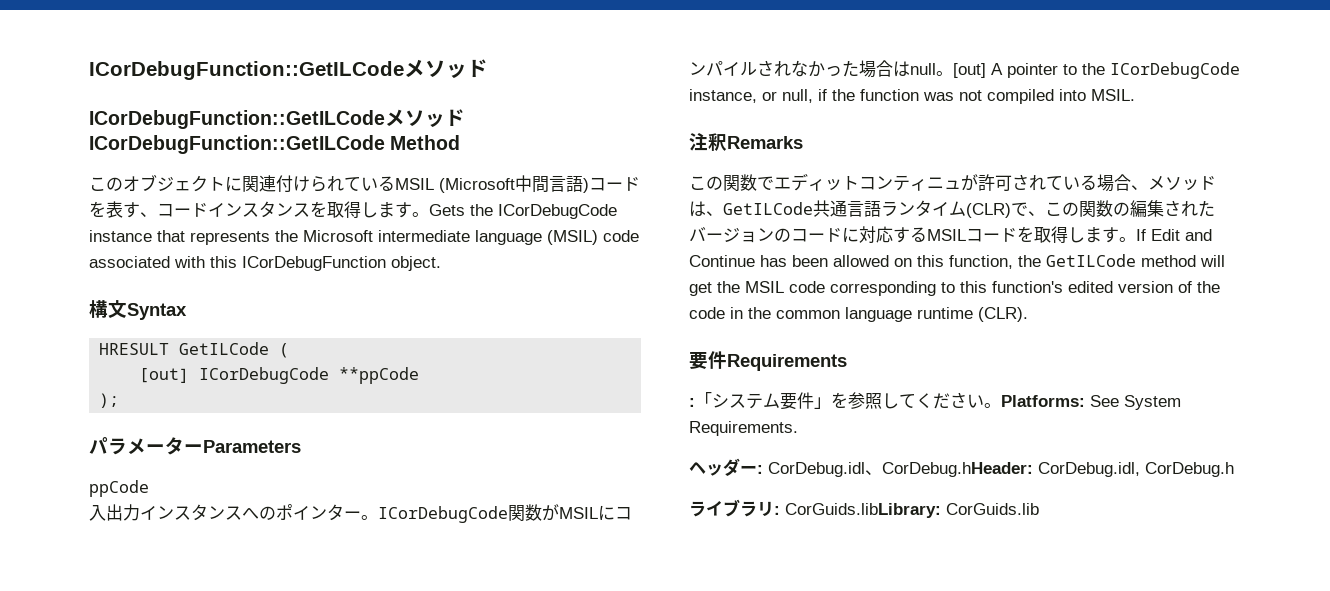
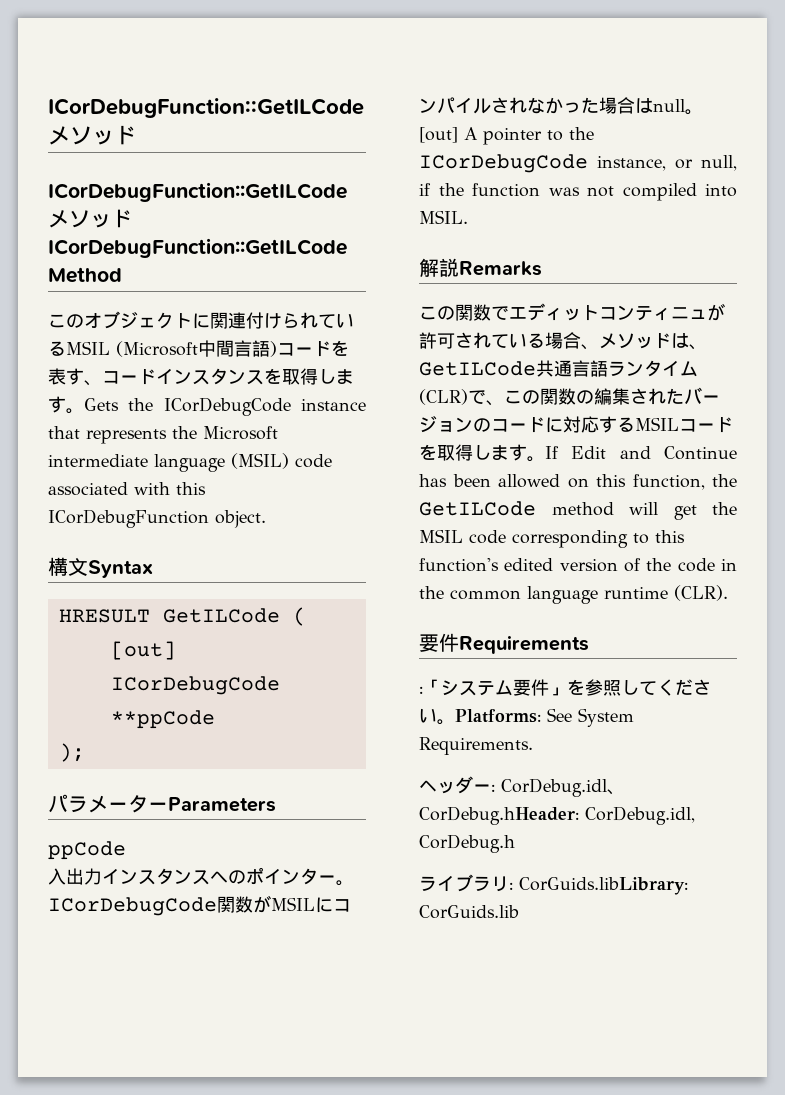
- 注釈Remarks
+ 解説Remarks

